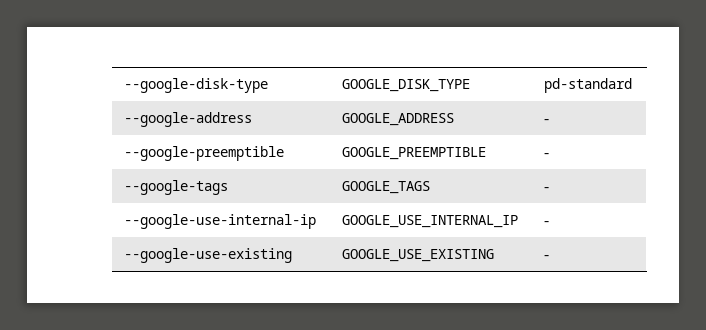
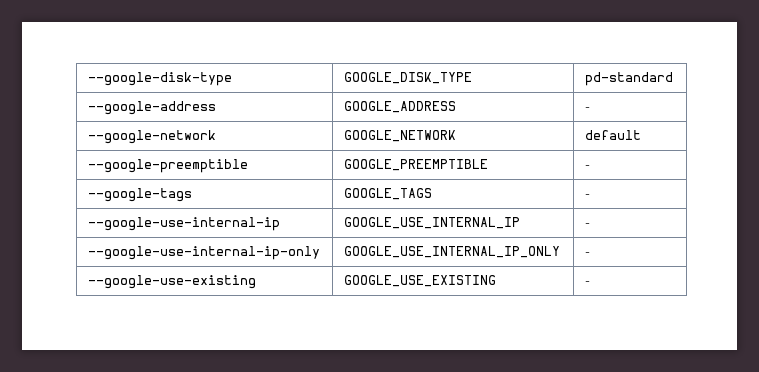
+ --google-network | GOOGLE_NETWORK | default
+ --google-use-internal-ip-only | GOOGLE_USE_INTERNAL_IP_ONLY | -

